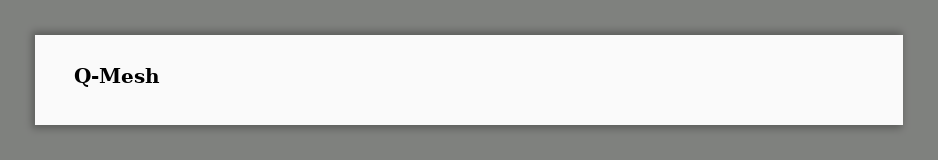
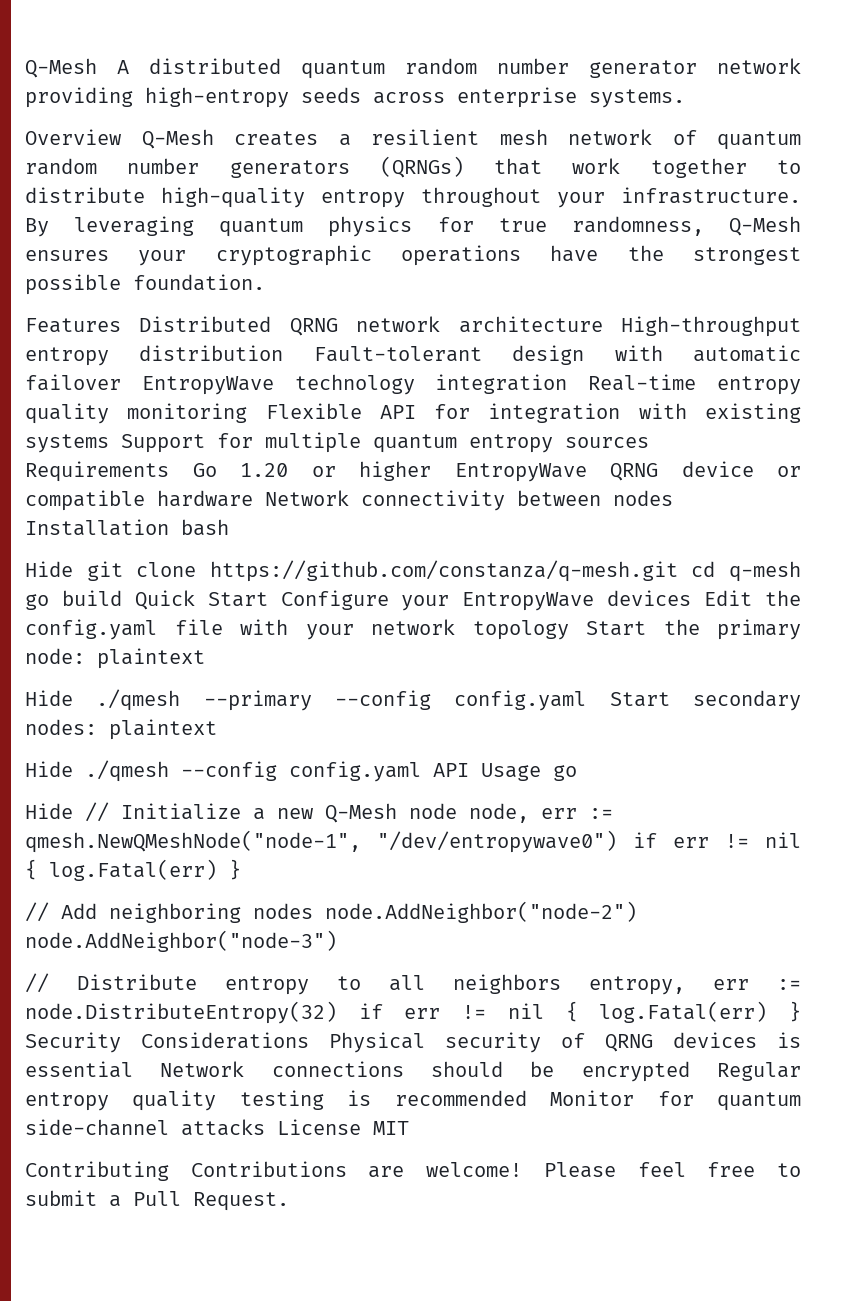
- Q-Mesh
+ Q-Mesh A distributed quantum random number generator network providing high-entropy seeds across enterprise systems.
+ Overview Q-Mesh creates a resilient mesh network of quantum random number generators (QRNGs) that work together to distribute high-quality entropy throughout your infrastructure. By leveraging quantum physics for true randomness, Q-Mesh ensures your cryptographic operations have the strongest possible foundation.
+ Features Distributed QRNG network architecture High-throughput entropy distribution Fault-tolerant design with automatic failover EntropyWave technology integration Real-time entropy quality monitoring Flexible API for integration with existing systems Support for multiple quantum entropy sources Requirements Go 1.20 or higher EntropyWave QRNG device or compatible hardware Network connectivity between nodes Installation bash
+ Hide git clone https://github.com/constanza/q-mesh.git cd q-mesh go build Quick Start Configure your EntropyWave devices Edit the config.yaml file with your network topology Start the primary node: plaintext
+ Hide ./qmesh --primary --config config.yaml Start secondary nodes: plaintext
+ Hide ./qmesh --config config.yaml API Usage go
+ Hide // Initialize a new Q-Mesh node node, err := qmesh.NewQMeshNode("node-1", "/dev/entropywave0") if err != nil { log.Fatal(err) }
+ // Add neighboring nodes node.AddNeighbor("node-2") node.AddNeighbor("node-3")
+ // Distribute entropy to all neighbors entropy, err := node.DistributeEntropy(32) if err != nil { log.Fatal(err) } Security Considerations Physical security of QRNG devices is essential Network connections should be encrypted Regular entropy quality testing is recommended Monitor for quantum side-channel attacks License MIT
+ Contributing Contributions are welcome! Please feel free to submit a Pull Request.

